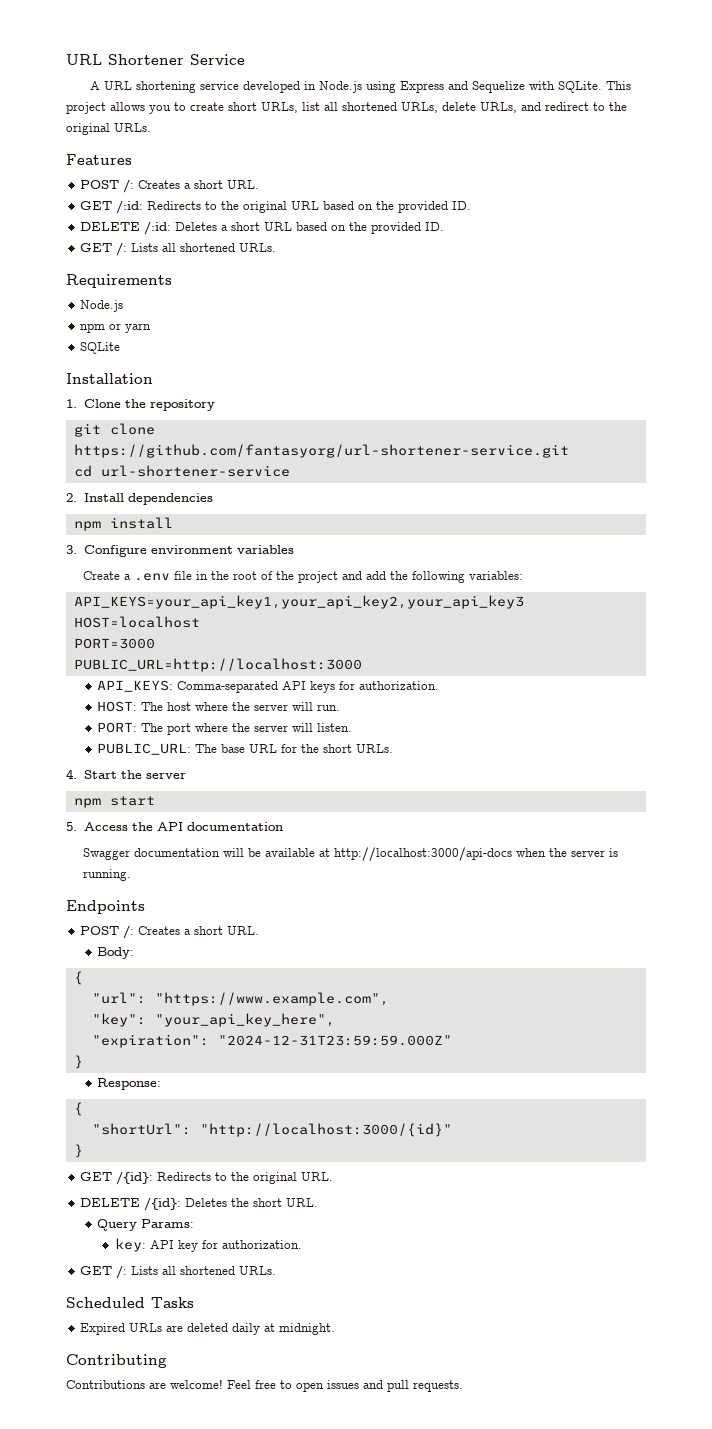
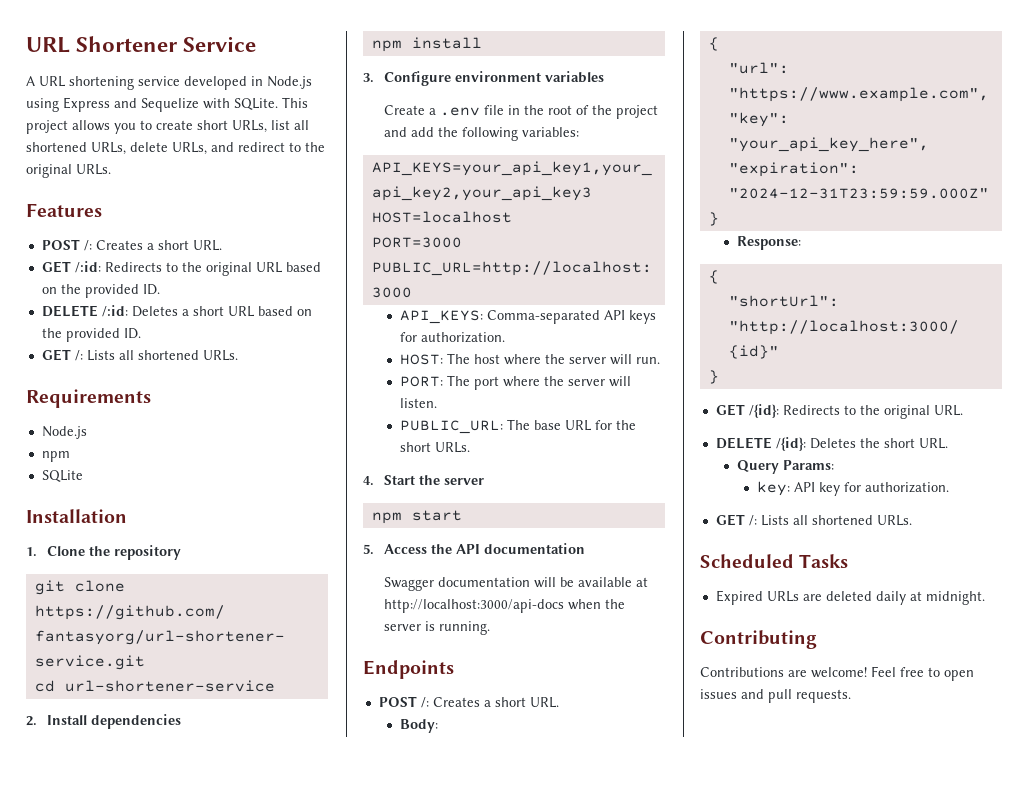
  Requirements
  Node.js
- npm or yarn
+ npm

